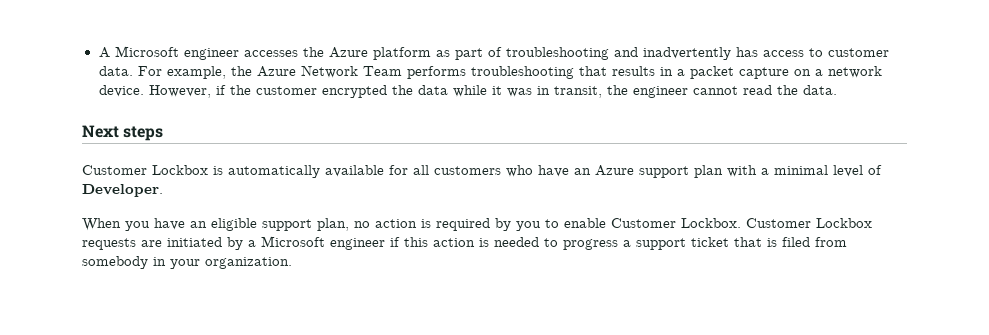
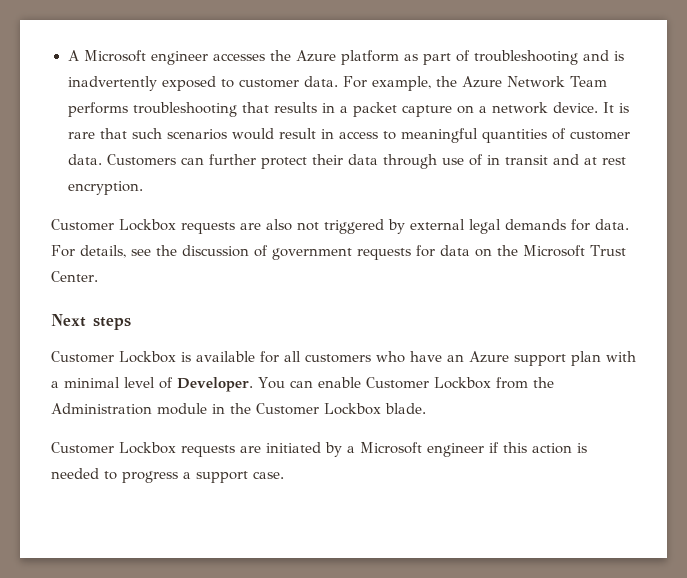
- A Microsoft engineer accesses the Azure platform as part of troubleshooting and inadvertently has access to customer data.
+ A Microsoft engineer accesses the Azure platform as part of troubleshooting and is inadvertently exposed to customer data.
- However, if the customer encrypted the data while it was in transit, the engineer cannot read the data.
+ It is rare that such scenarios would result in access to meaningful quantities of customer data. Customers can further protect their data through use of in transit and at rest encryption.
+ Customer Lockbox requests are also not triggered by external legal demands for data. For details, see the discussion of government requests for data on the Microsoft Trust Center.
- Customer Lockbox is automatically available for all customers who have an Azure support plan with a minimal level of Developer.
- When you have an eligible support plan, no action is required by you to enable Customer Lockbox. Customer Lockbox requests are initiated by a Microsoft engineer if this action is needed to progress a support ticket that is filed from somebody in your organization.
+ Customer Lockbox is available for all customers who have an Azure support plan with a minimal level of Developer. You can enable Customer Lockbox from the Administration module in the Customer Lockbox blade.
+ Customer Lockbox requests are initiated by a Microsoft engineer if this action is needed to progress a support case.

